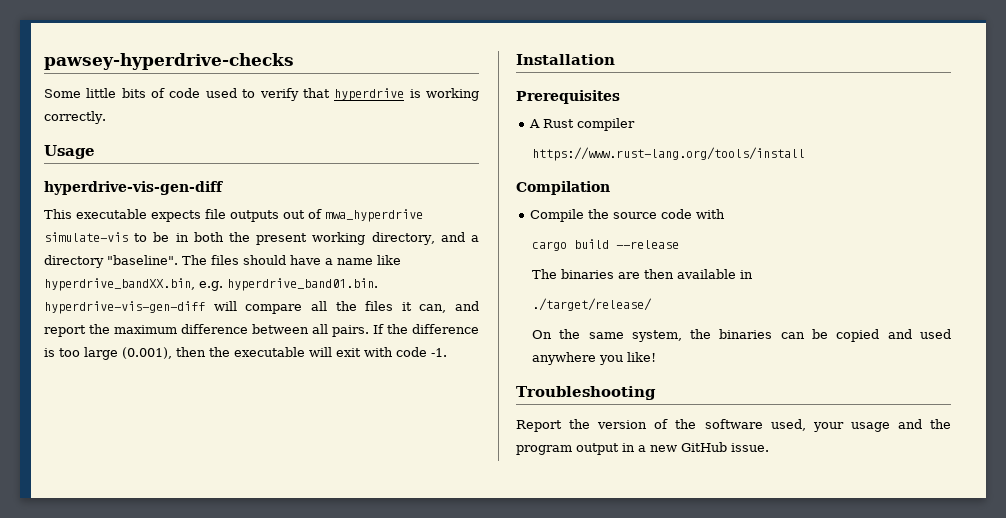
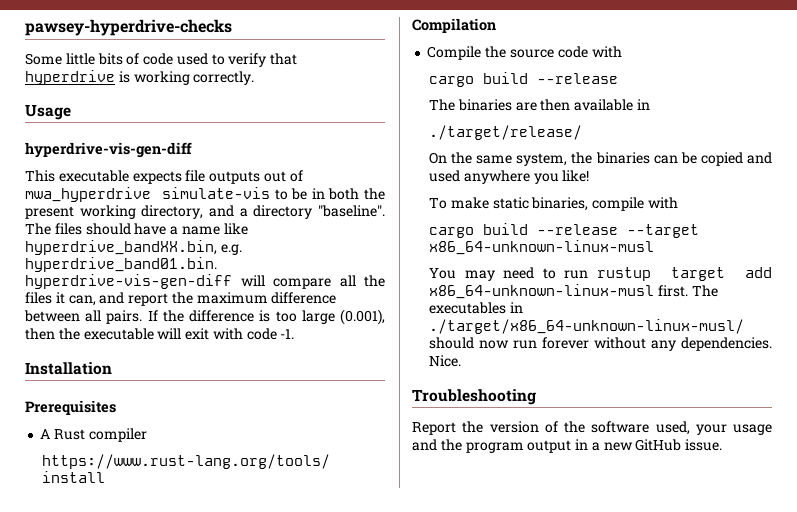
+ To make static binaries, compile with
+ cargo build --release --target x86_64-unknown-linux-musl
+ You may need to run rustup target add x86_64-unknown-linux-musl first. The executables in ./target/x86_64-unknown-linux-musl/ should now run forever without any dependencies. Nice.

